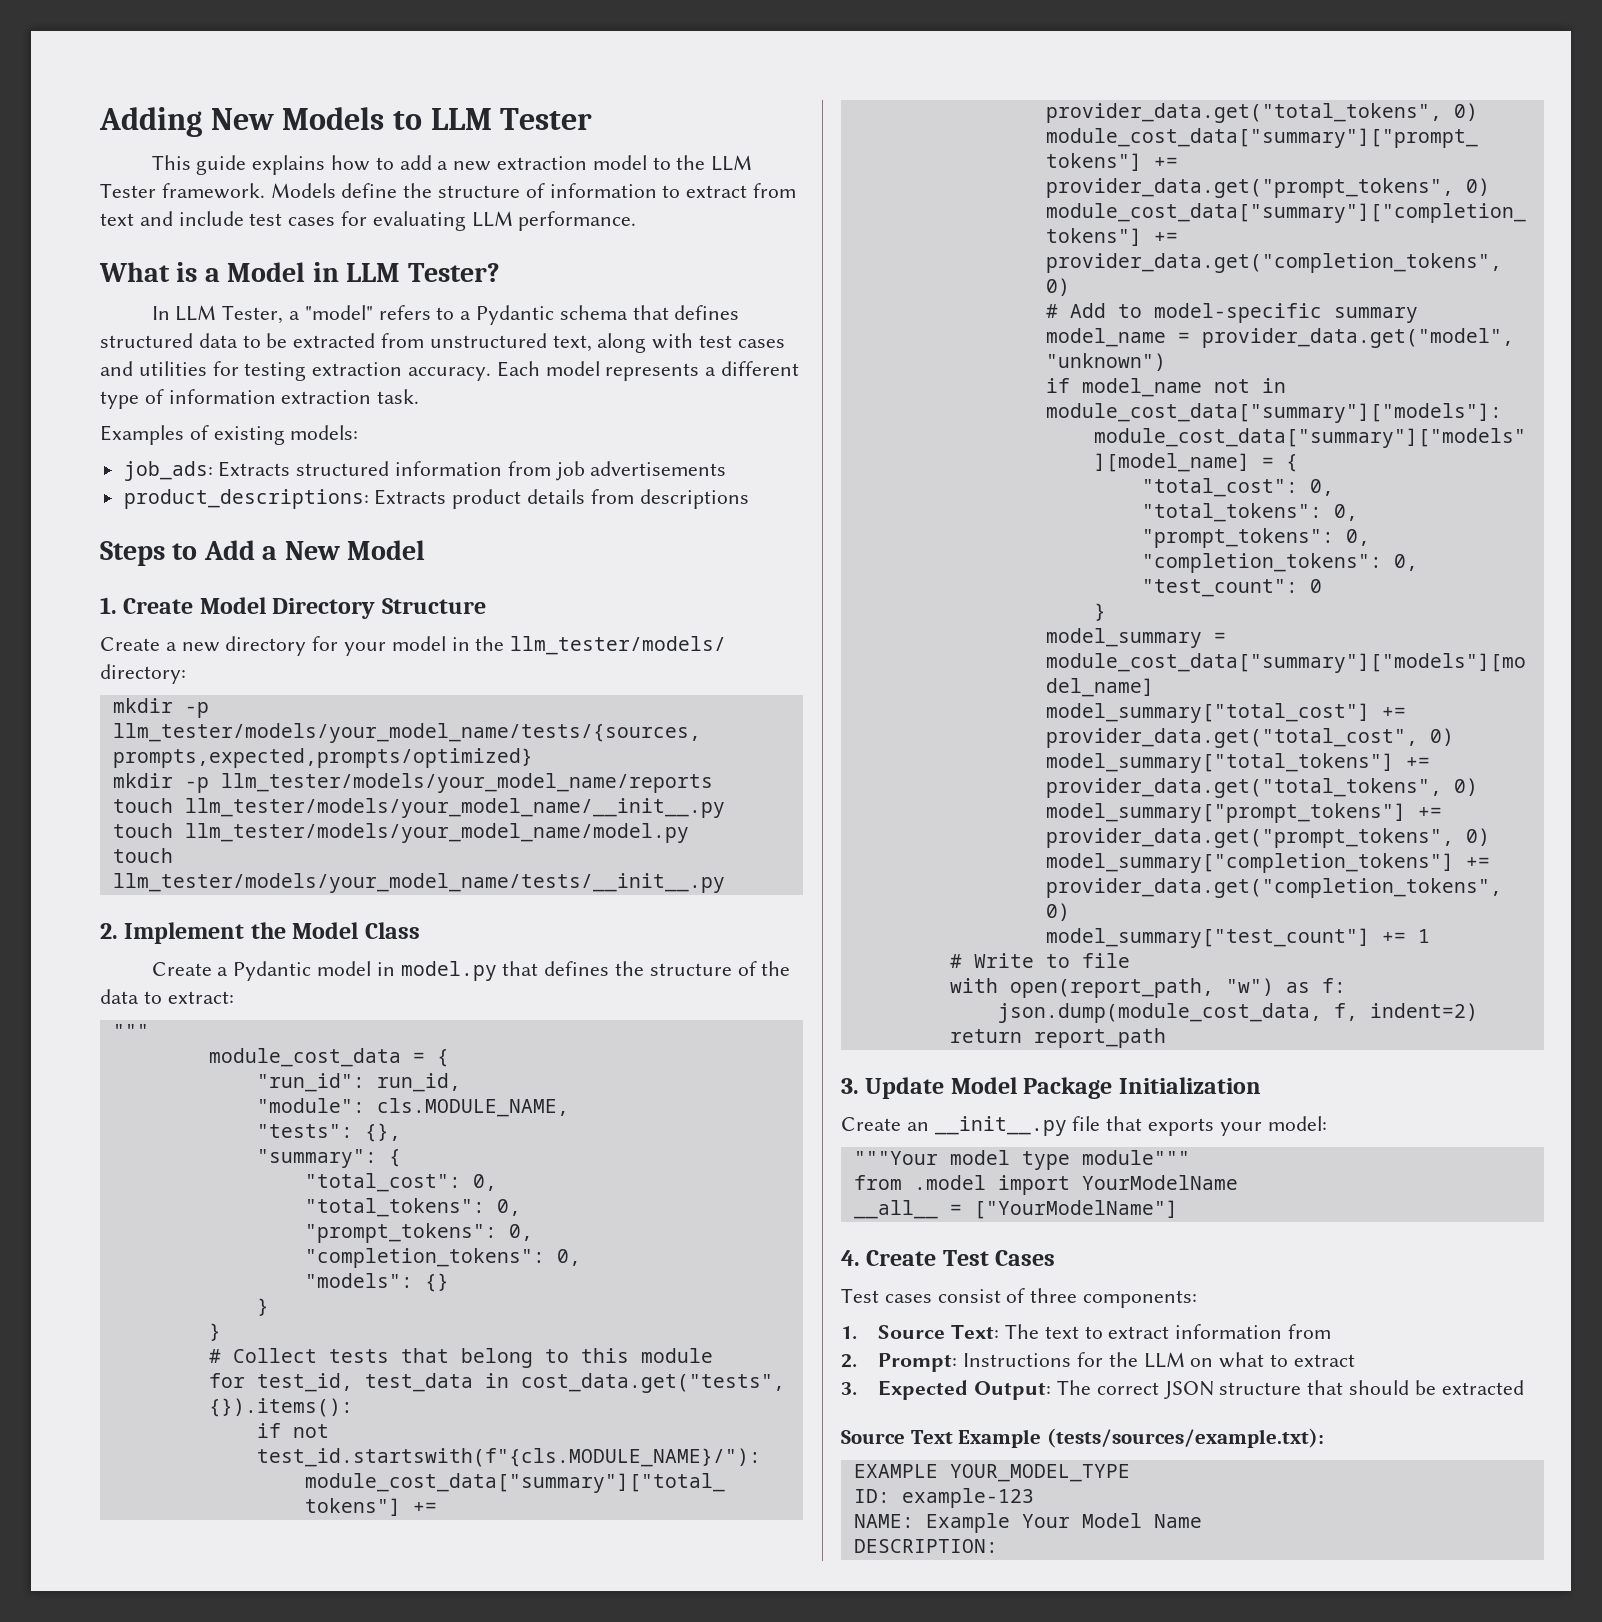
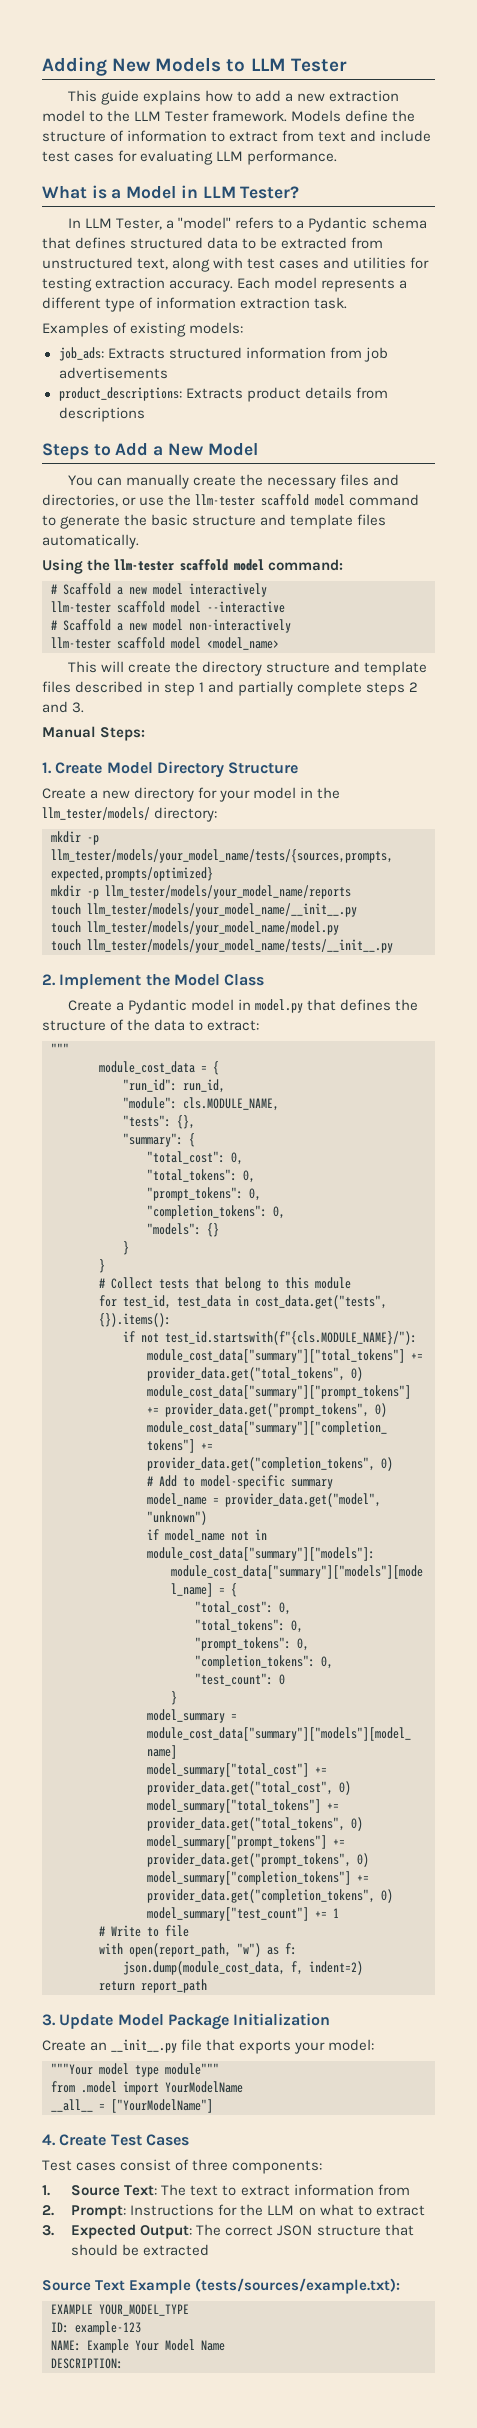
+ You can manually create the necessary files and directories, or use the llm-tester scaffold model command to generate the basic structure and template files automatically.
+ Using the llm-tester scaffold model command:
+ # Scaffold a new model interactively
+ llm-tester scaffold model --interactive
+ # Scaffold a new model non-interactively
+ llm-tester scaffold model <model_name>
+ This will create the directory structure and template files described in step 1 and partially complete steps 2 and 3.
+ Manual Steps:

